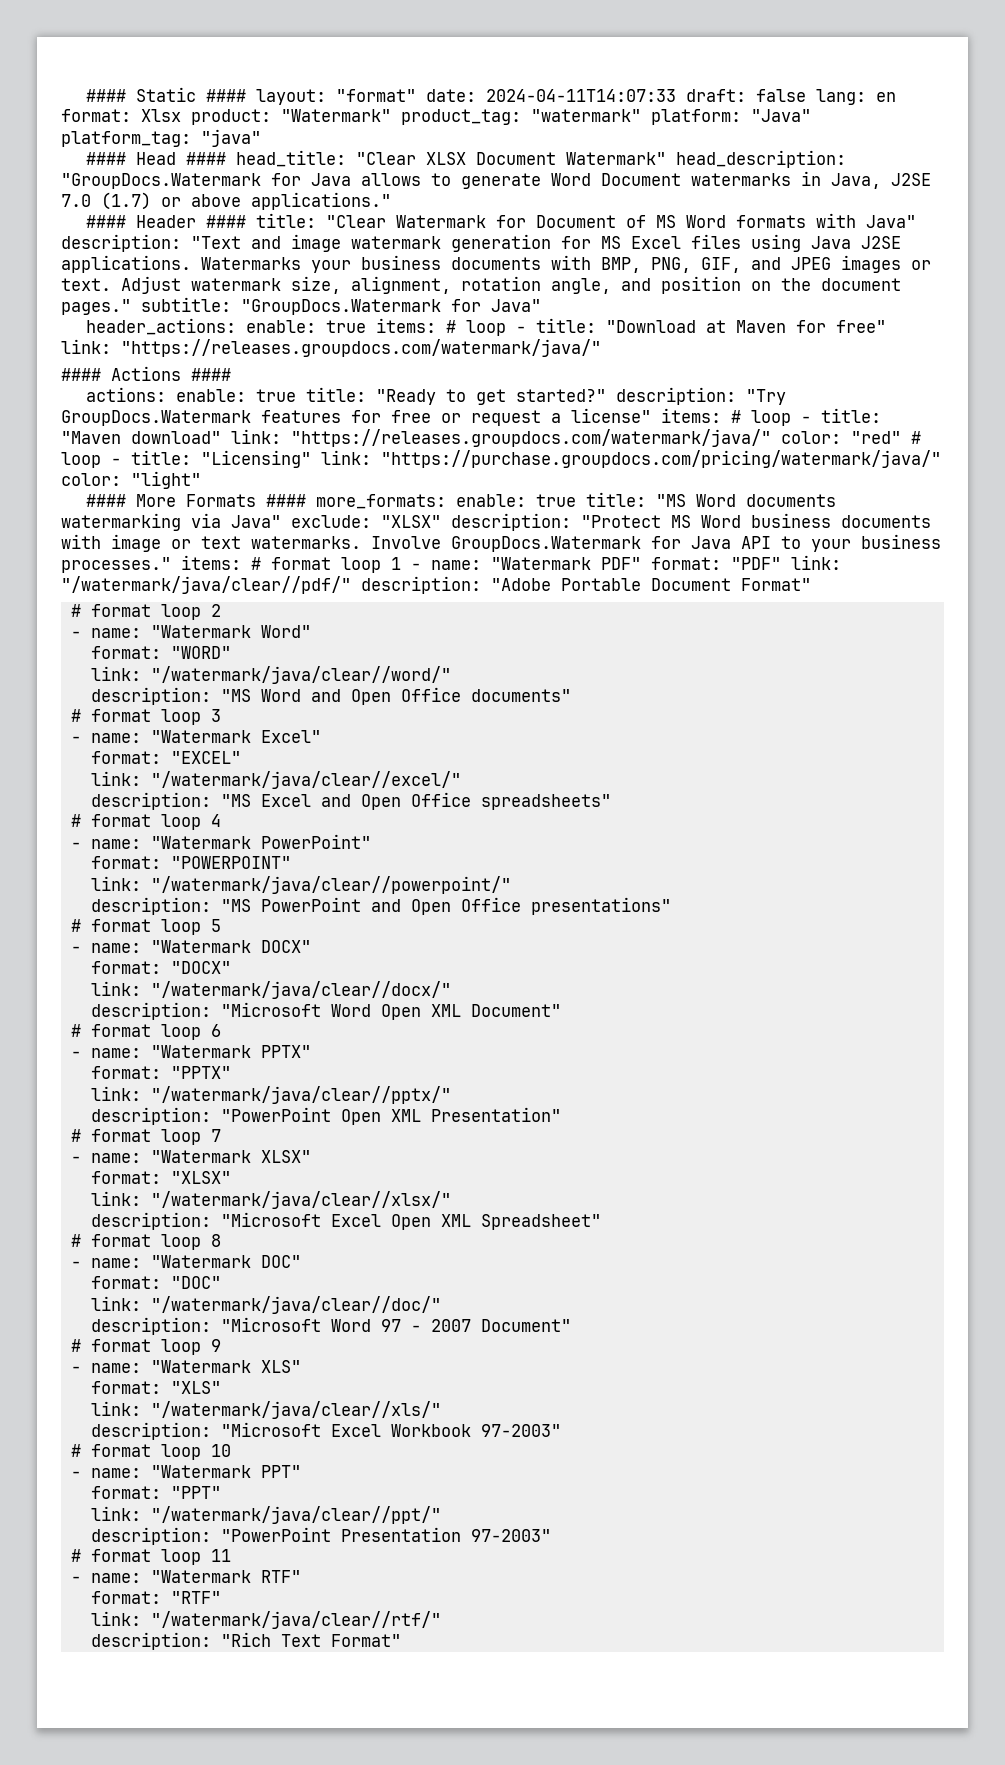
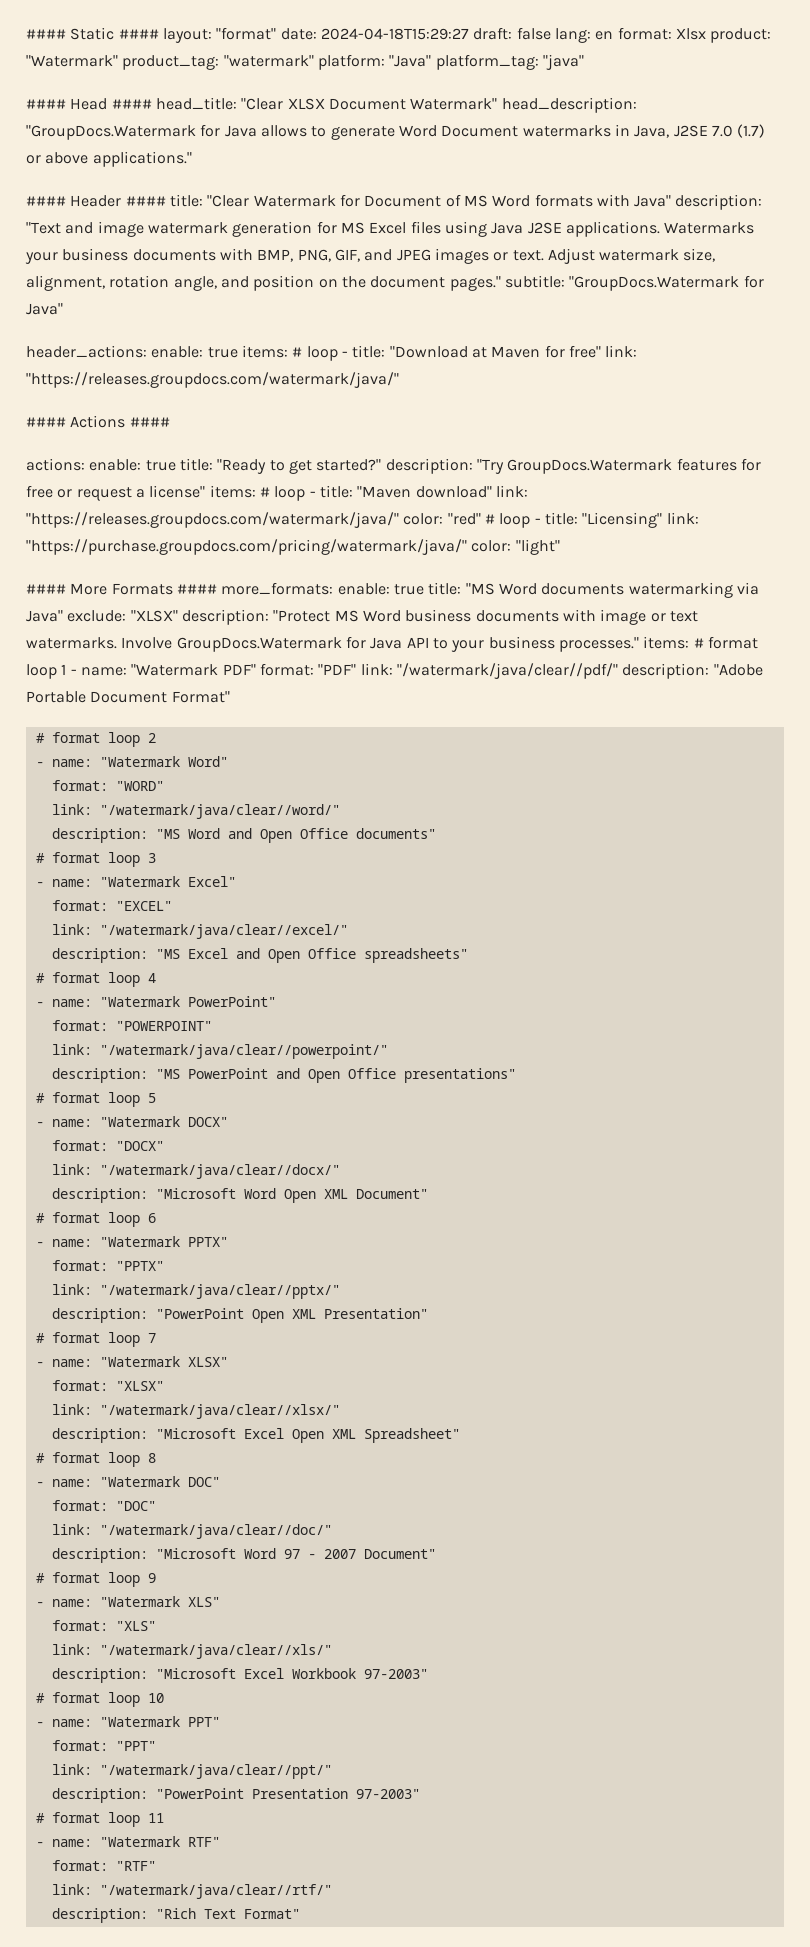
- #### Static #### layout: "format" date: 2024-04-11T14:07:33 draft: false lang: en format: Xlsx product: "Watermark" product_tag: "watermark" platform: "Java" platform_tag: "java"
+ #### Static #### layout: "format" date: 2024-04-18T15:29:27 draft: false lang: en format: Xlsx product: "Watermark" product_tag: "watermark" platform: "Java" platform_tag: "java"

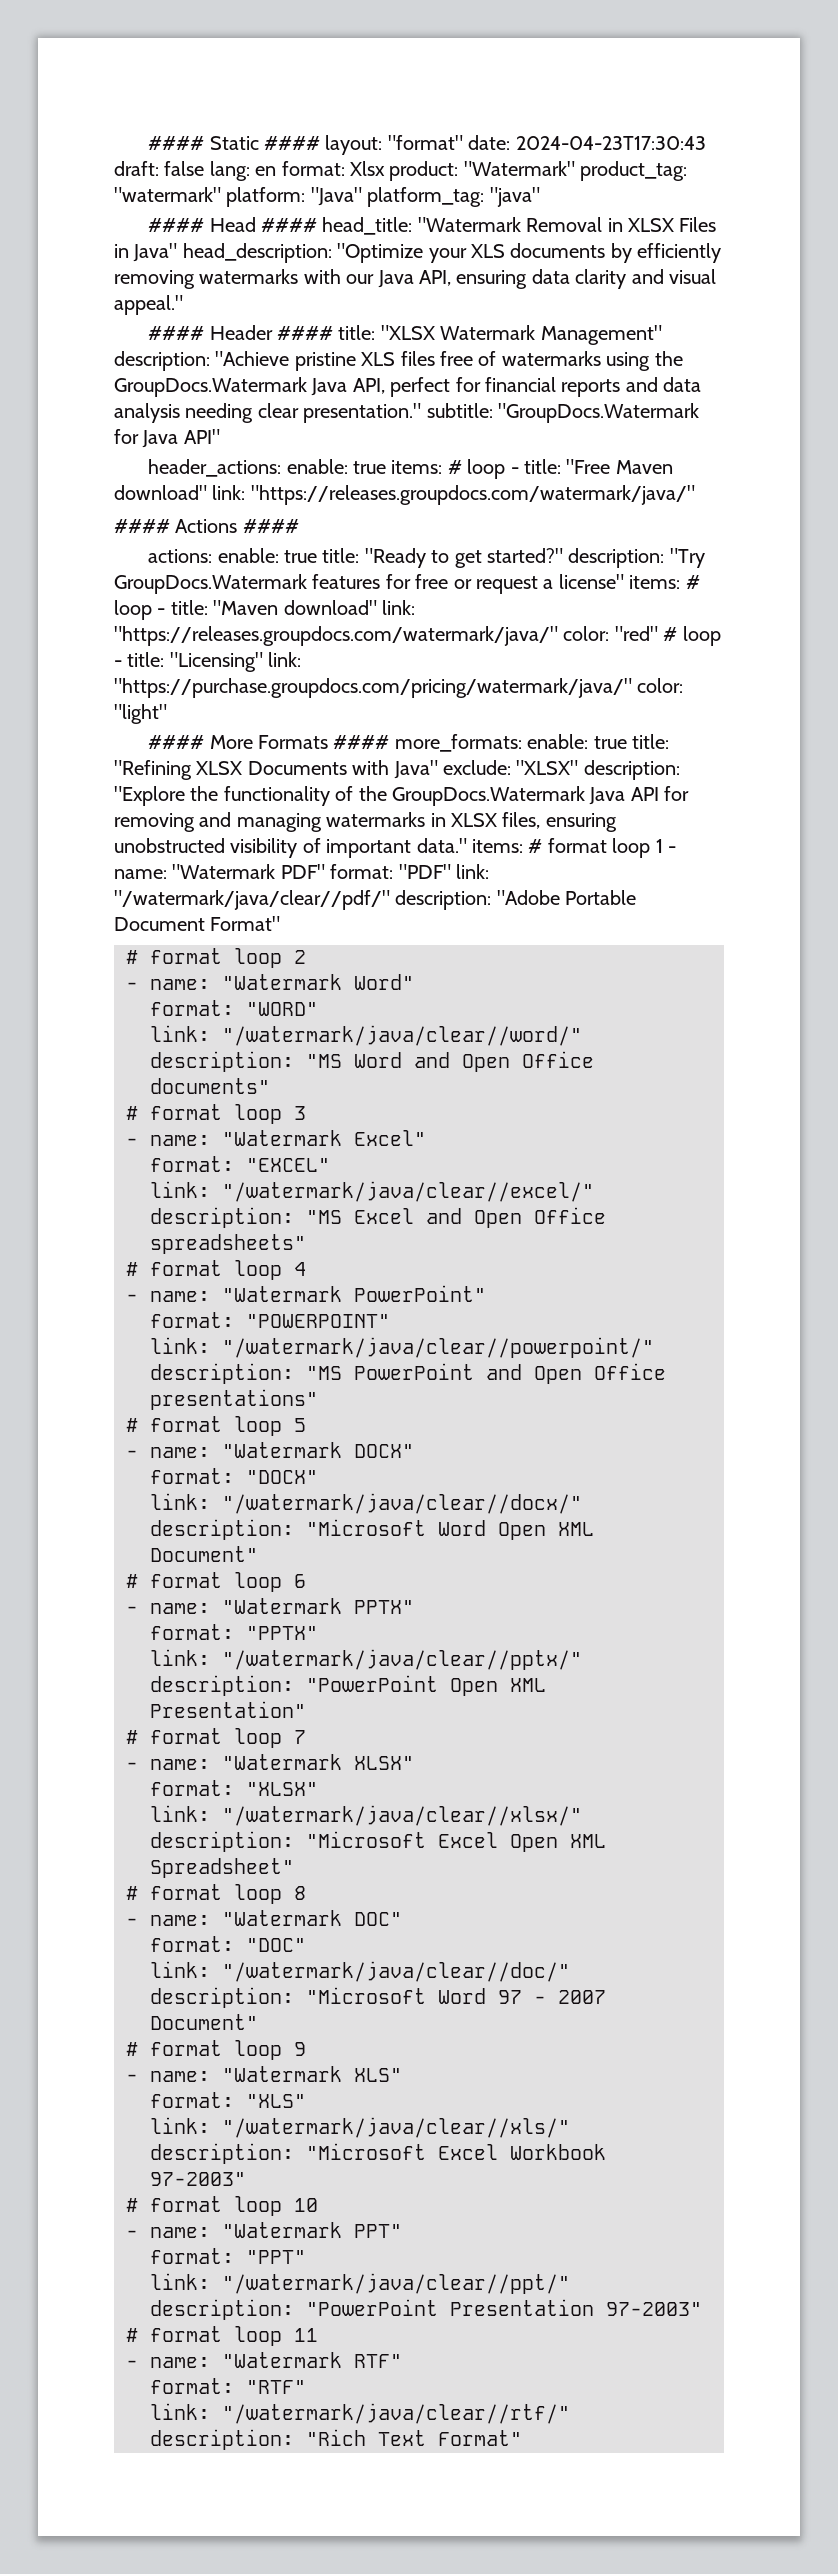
- #### Static #### layout: "format" date: 2024-04-18T15:29:27 draft: false lang: en format: Xlsx product: "Watermark" product_tag: "watermark" platform: "Java" platform_tag: "java"
+ #### Static #### layout: "format" date: 2024-04-23T17:30:43 draft: false lang: en format: Xlsx product: "Watermark" product_tag: "watermark" platform: "Java" platform_tag: "java"
- #### Head #### head_title: "Clear XLSX Document Watermark" head_description: "GroupDocs.Watermark for Java allows to generate Word Document watermarks in Java, J2SE 7.0 (1.7) or above applications."
- #### Header #### title: "Clear Watermark for Document of MS Word formats with Java" description: "Text and image watermark generation for MS Excel files using Java J2SE applications. Watermarks your business documents with BMP, PNG, GIF, and JPEG images or text. Adjust watermark size, alignment, rotation angle, and position on the document pages." subtitle: "GroupDocs.Watermark for Java"
+ #### Head #### head_title: "Watermark Removal in XLSX Files in Java" head_description: "Optimize your XLS documents by efficiently removing watermarks with our Java API, ensuring data clarity and visual appeal."
+ #### Header #### title: "XLSX Watermark Management" description: "Achieve pristine XLS files free of watermarks using the GroupDocs.Watermark Java API, perfect for financial reports and data analysis needing clear presentation." subtitle: "GroupDocs.Watermark for Java API"
- header_actions: enable: true items: # loop - title: "Download at Maven for free" link: "https://releases.groupdocs.com/watermark/java/"
+ header_actions: enable: true items: # loop - title: "Free Maven download" link: "https://releases.groupdocs.com/watermark/java/"
- #### More Formats #### more_formats: enable: true title: "MS Word documents watermarking via Java" exclude: "XLSX" description: "Protect MS Word business documents with image or text watermarks. Involve GroupDocs.Watermark for Java API to your business processes." items: # format loop 1 - name: "Watermark PDF" format: "PDF" link: "/watermark/java/clear//pdf/" description: "Adobe Portable Document Format"
+ #### More Formats #### more_formats: enable: true title: "Refining XLSX Documents with Java" exclude: "XLSX" description: "Explore the functionality of the GroupDocs.Watermark Java API for removing and managing watermarks in XLSX files, ensuring unobstructed visibility of important data." items: # format loop 1 - name: "Watermark PDF" format: "PDF" link: "/watermark/java/clear//pdf/" description: "Adobe Portable Document Format"

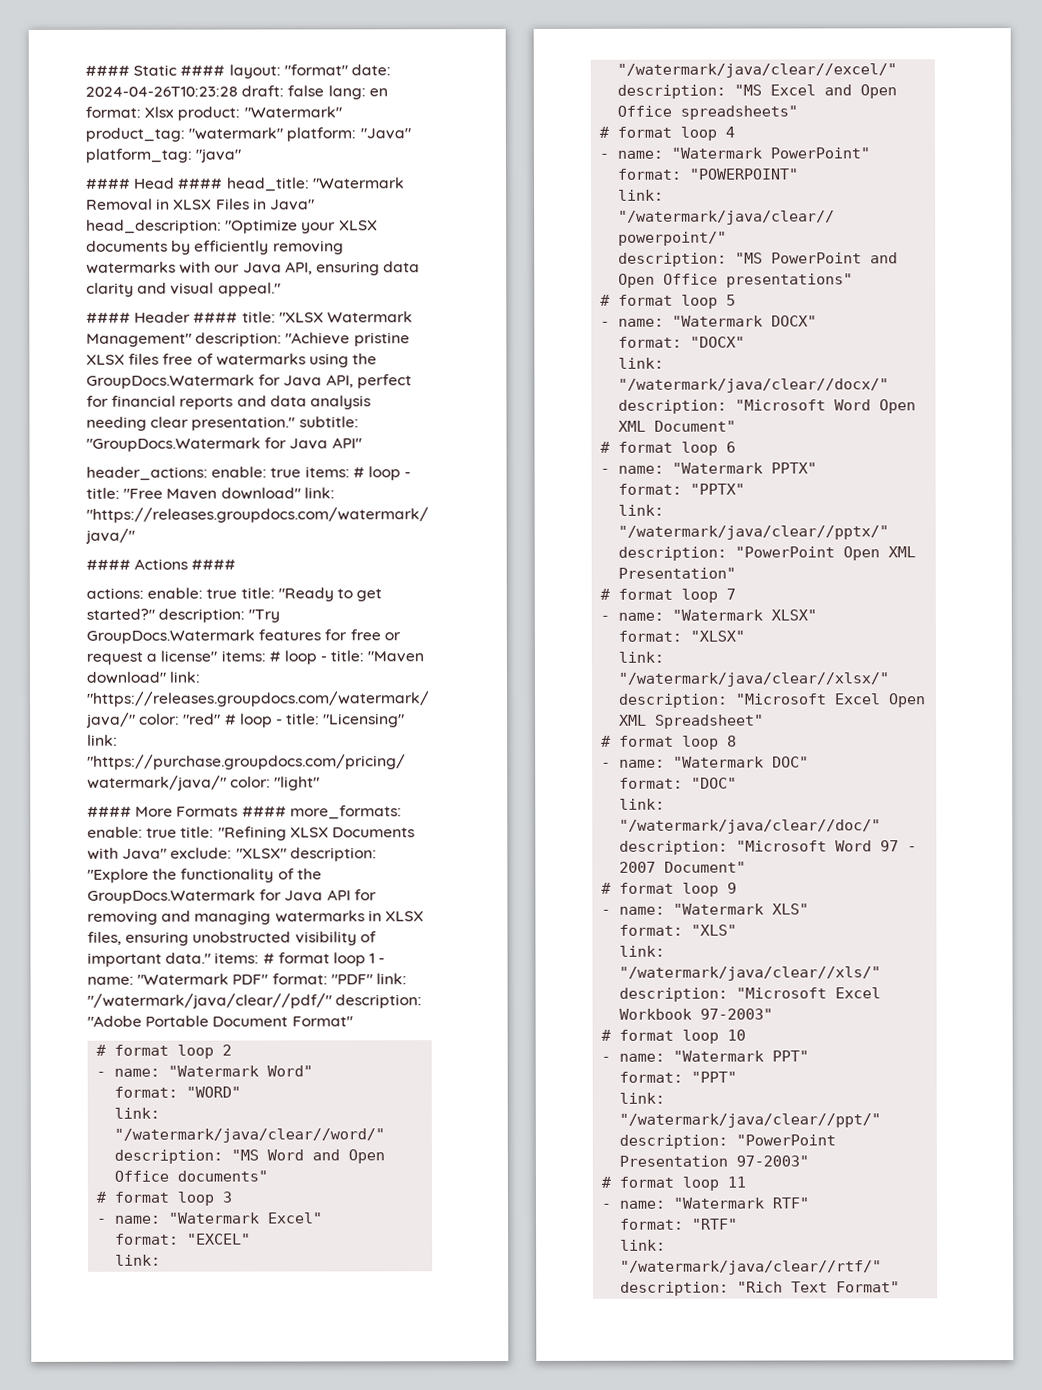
- #### Static #### layout: "format" date: 2024-04-23T17:30:43 draft: false lang: en format: Xlsx product: "Watermark" product_tag: "watermark" platform: "Java" platform_tag: "java"
+ #### Static #### layout: "format" date: 2024-04-26T10:23:28 draft: false lang: en format: Xlsx product: "Watermark" product_tag: "watermark" platform: "Java" platform_tag: "java"
- #### Head #### head_title: "Watermark Removal in XLSX Files in Java" head_description: "Optimize your XLS documents by efficiently removing watermarks with our Java API, ensuring data clarity and visual appeal."
+ #### Head #### head_title: "Watermark Removal in XLSX Files in Java" head_description: "Optimize your XLSX documents by efficiently removing watermarks with our Java API, ensuring data clarity and visual appeal."
- #### Header #### title: "XLSX Watermark Management" description: "Achieve pristine XLS files free of watermarks using the GroupDocs.Watermark Java API, perfect for financial reports and data analysis needing clear presentation." subtitle: "GroupDocs.Watermark for Java API"
+ #### Header #### title: "XLSX Watermark Management" description: "Achieve pristine XLSX files free of watermarks using the GroupDocs.Watermark for Java API, perfect for financial reports and data analysis needing clear presentation." subtitle: "GroupDocs.Watermark for Java API"
- #### More Formats #### more_formats: enable: true title: "Refining XLSX Documents with Java" exclude: "XLSX" description: "Explore the functionality of the GroupDocs.Watermark Java API for removing and managing watermarks in XLSX files, ensuring unobstructed visibility of important data." items: # format loop 1 - name: "Watermark PDF" format: "PDF" link: "/watermark/java/clear//pdf/" description: "Adobe Portable Document Format"
+ #### More Formats #### more_formats: enable: true title: "Refining XLSX Documents with Java" exclude: "XLSX" description: "Explore the functionality of the GroupDocs.Watermark for Java API for removing and managing watermarks in XLSX files, ensuring unobstructed visibility of important data." items: # format loop 1 - name: "Watermark PDF" format: "PDF" link: "/watermark/java/clear//pdf/" description: "Adobe Portable Document Format"

